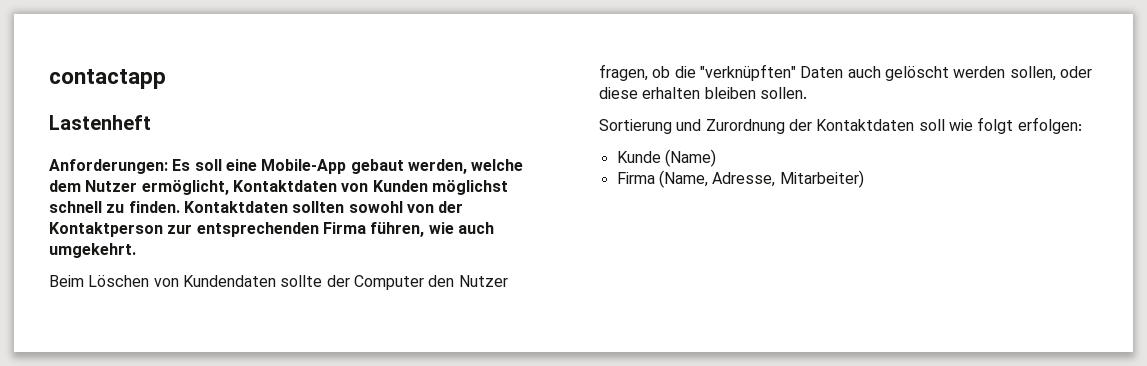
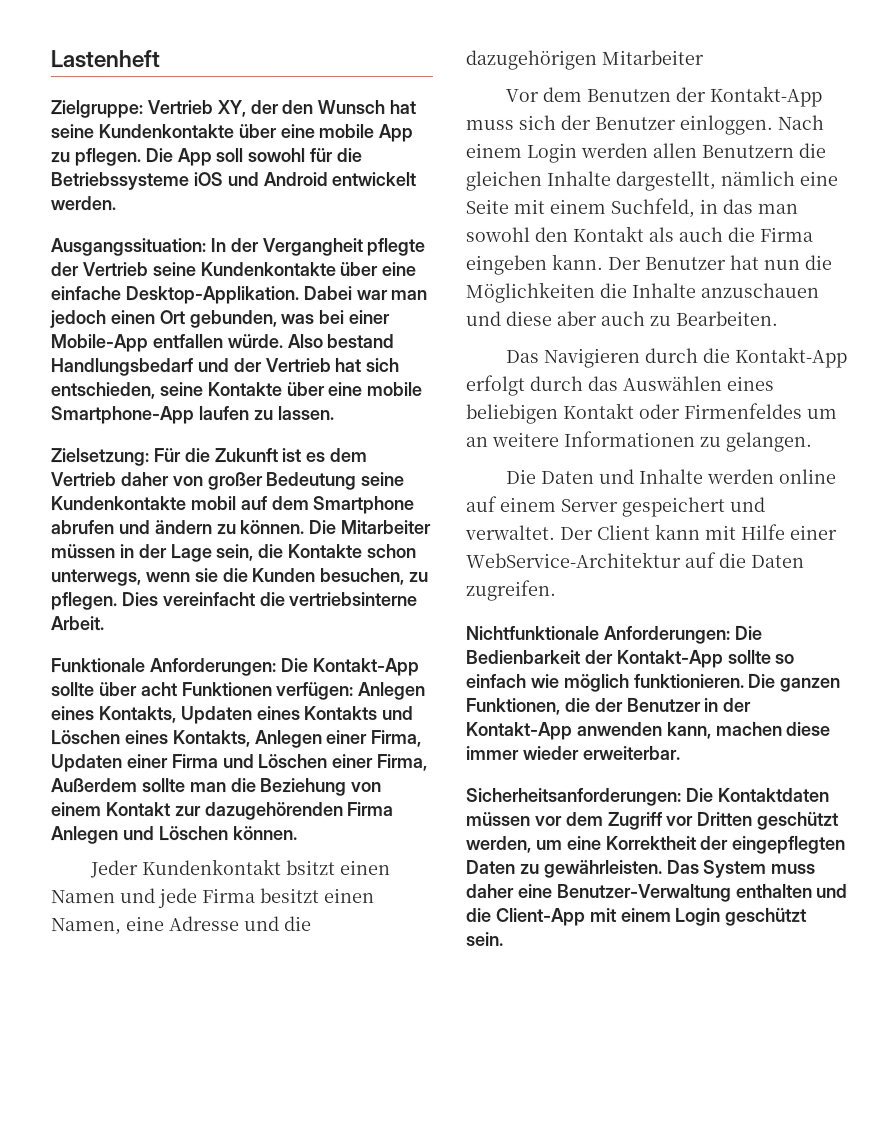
- contactapp
- Anforderungen: Es soll eine Mobile-App gebaut werden, welche dem Nutzer ermöglicht, Kontaktdaten von Kunden möglichst schnell zu finden. Kontaktdaten sollten sowohl von der Kontaktperson zur entsprechenden Firma führen, wie auch umgekehrt.
- Beim Löschen von Kundendaten sollte der Computer den Nutzer fragen, ob die "verknüpften" Daten auch gelöscht werden sollen, oder diese erhalten bleiben sollen.
- Sortierung und Zurordnung der Kontaktdaten soll wie folgt erfolgen:
- Kunde (Name)
- Firma (Name, Adresse, Mitarbeiter)
+ Zielgruppe: Vertrieb XY, der den Wunsch hat seine Kundenkontakte über eine mobile App zu pflegen. Die App soll sowohl für die Betriebssysteme iOS und Android entwickelt werden.
+ Ausgangssituation: In der Vergangheit pflegte der Vertrieb seine Kundenkontakte über eine einfache Desktop-Applikation. Dabei war man jedoch einen Ort gebunden, was bei einer Mobile-App entfallen würde. Also bestand Handlungsbedarf und der Vertrieb hat sich entschieden, seine Kontakte über eine mobile Smartphone-App laufen zu lassen.
+ Zielsetzung: Für die Zukunft ist es dem Vertrieb daher von großer Bedeutung seine Kundenkontakte mobil auf dem Smartphone abrufen und ändern zu können. Die Mitarbeiter müssen in der Lage sein, die Kontakte schon unterwegs, wenn sie die Kunden besuchen, zu pflegen. Dies vereinfacht die vertriebsinterne Arbeit.
+ Funktionale Anforderungen: Die Kontakt-App sollte über acht Funktionen verfügen: Anlegen eines Kontakts, Updaten eines Kontakts und Löschen eines Kontakts, Anlegen einer Firma, Updaten einer Firma und Löschen einer Firma, Außerdem sollte man die Beziehung von einem Kontakt zur dazugehörenden Firma Anlegen und Löschen können.
+ Jeder Kundenkontakt bsitzt einen Namen und jede Firma besitzt einen Namen, eine Adresse und die dazugehörigen Mitarbeiter
+ Vor dem Benutzen der Kontakt-App muss sich der Benutzer einloggen. Nach einem Login werden allen Benutzern die gleichen Inhalte dargestellt, nämlich eine Seite mit einem Suchfeld, in das man sowohl den Kontakt als auch die Firma eingeben kann. Der Benutzer hat nun die Möglichkeiten die Inhalte anzuschauen und diese aber auch zu Bearbeiten.
+ Das Navigieren durch die Kontakt-App erfolgt durch das Auswählen eines beliebigen Kontakt oder Firmenfeldes um an weitere Informationen zu gelangen.
+ Die Daten und Inhalte werden online auf einem Server gespeichert und verwaltet. Der Client kann mit Hilfe einer WebService-Architektur auf die Daten zugreifen.
+ Nichtfunktionale Anforderungen: Die Bedienbarkeit der Kontakt-App sollte so einfach wie möglich funktionieren. Die ganzen Funktionen, die der Benutzer in der Kontakt-App anwenden kann, machen diese immer wieder erweiterbar.
+ Sicherheitsanforderungen: Die Kontaktdaten müssen vor dem Zugriff vor Dritten geschützt werden, um eine Korrektheit der eingepflegten Daten zu gewährleisten. Das System muss daher eine Benutzer-Verwaltung enthalten und die Client-App mit einem Login geschützt sein.

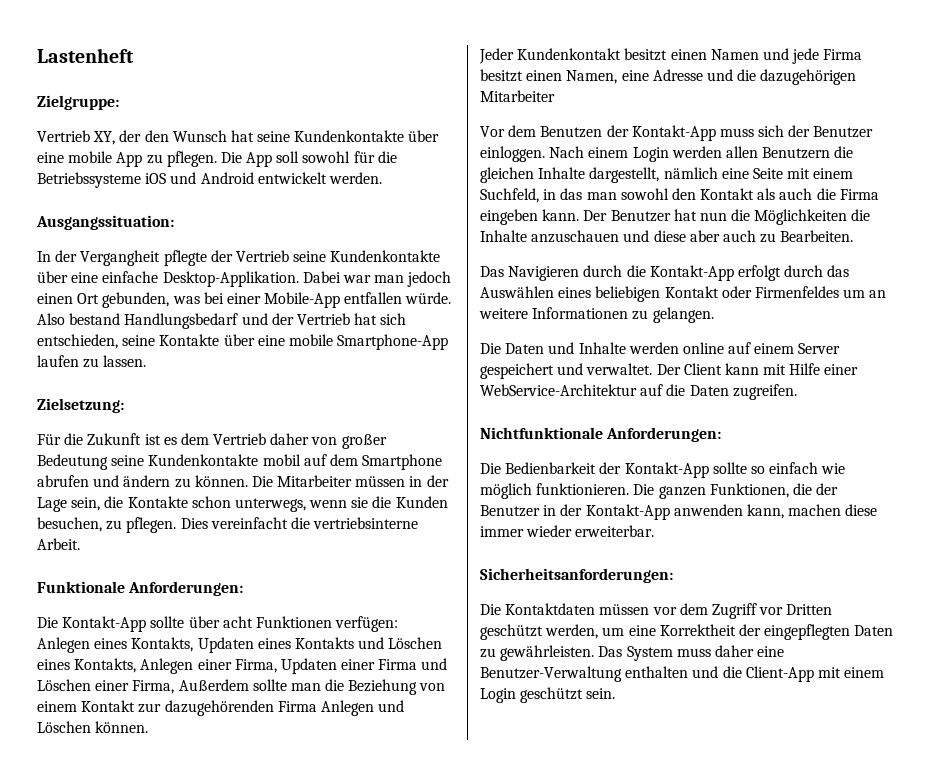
- Zielgruppe: Vertrieb XY, der den Wunsch hat seine Kundenkontakte über eine mobile App zu pflegen.
+ Zielgruppe:
+ Vertrieb XY, der den Wunsch hat seine Kundenkontakte über eine mobile App zu pflegen.
- Ausgangssituation: In der Vergangheit pflegte der Vertrieb seine Kundenkontakte über eine einfache Desktop-Applikation.
+ Ausgangssituation:
+ In der Vergangheit pflegte der Vertrieb seine Kundenkontakte über eine einfache Desktop-Applikation.
- Zielsetzung: Für die Zukunft ist es dem Vertrieb daher von großer Bedeutung seine Kundenkontakte mobil auf dem Smartphone abrufen und ändern zu können.
+ Zielsetzung:
+ Für die Zukunft ist es dem Vertrieb daher von großer Bedeutung seine Kundenkontakte mobil auf dem Smartphone abrufen und ändern zu können.
- Funktionale Anforderungen: Die Kontakt-App sollte über acht Funktionen verfügen: Anlegen eines Kontakts, Updaten eines Kontakts und Löschen eines Kontakts, Anlegen einer Firma, Updaten einer Firma und Löschen einer Firma, Außerdem sollte man die Beziehung von einem Kontakt zur dazugehörenden Firma Anlegen und Löschen können.
+ Funktionale Anforderungen:
+ Die Kontakt-App sollte über acht Funktionen verfügen: Anlegen eines Kontakts, Updaten eines Kontakts und Löschen eines Kontakts, Anlegen einer Firma, Updaten einer Firma und Löschen einer Firma, Außerdem sollte man die Beziehung von einem Kontakt zur dazugehörenden Firma Anlegen und Löschen können.
- Jeder Kundenkontakt bsitzt einen Namen und jede Firma besitzt einen Namen, eine Adresse und die dazugehörigen Mitarbeiter
+ Jeder Kundenkontakt besitzt einen Namen und jede Firma besitzt einen Namen, eine Adresse und die dazugehörigen Mitarbeiter
- Nichtfunktionale Anforderungen: Die Bedienbarkeit der Kontakt-App sollte so einfach wie möglich funktionieren.
+ Nichtfunktionale Anforderungen:
+ Die Bedienbarkeit der Kontakt-App sollte so einfach wie möglich funktionieren.
- Sicherheitsanforderungen: Die Kontaktdaten müssen vor dem Zugriff vor Dritten geschützt werden, um eine Korrektheit der eingepflegten Daten zu gewährleisten.
+ Sicherheitsanforderungen:
+ Die Kontaktdaten müssen vor dem Zugriff vor Dritten geschützt werden, um eine Korrektheit der eingepflegten Daten zu gewährleisten.

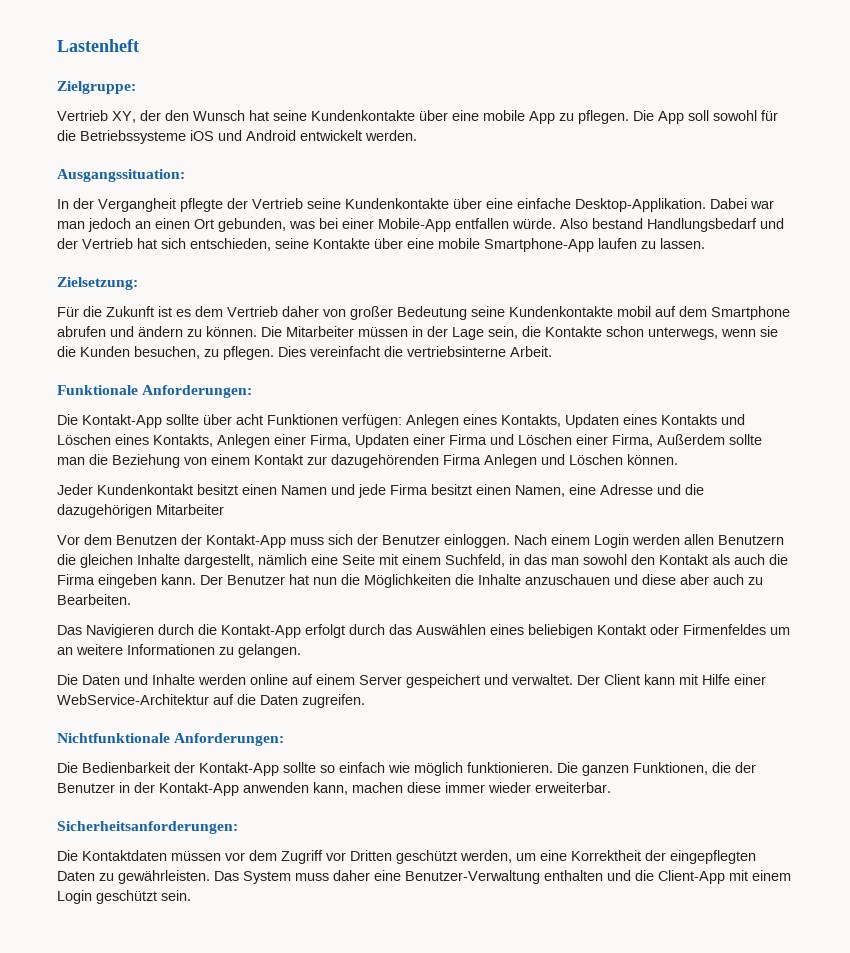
- Dabei war man jedoch einen Ort gebunden, was bei einer Mobile-App entfallen würde.
+ Dabei war man jedoch an einen Ort gebunden, was bei einer Mobile-App entfallen würde.

